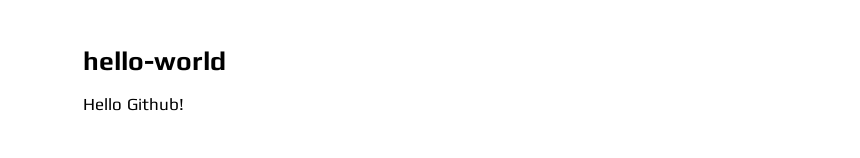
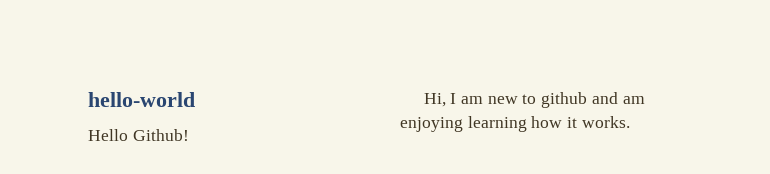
+ Hi, I am new to github and am enjoying learning how it works.

